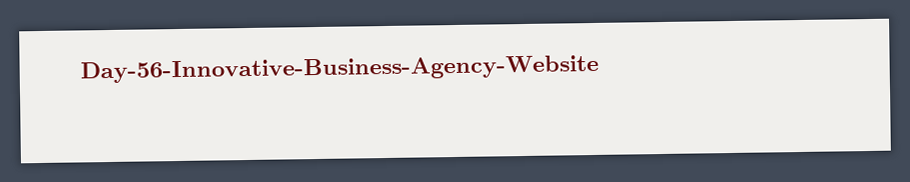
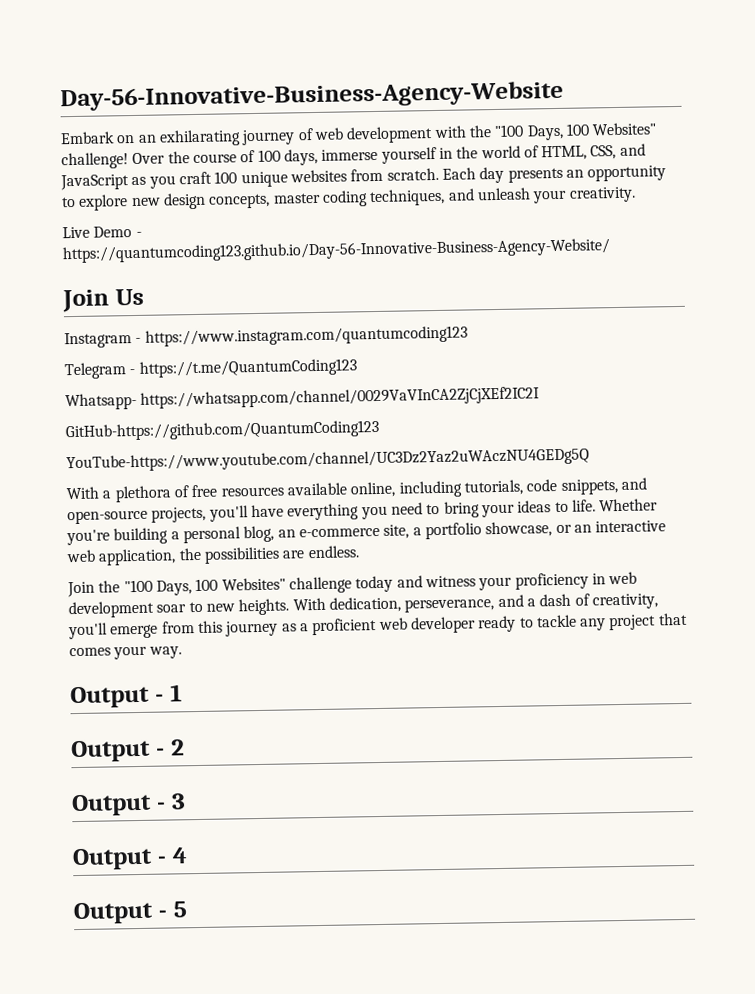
+ Embark on an exhilarating journey of web development with the "100 Days, 100 Websites" challenge! Over the course of 100 days, immerse yourself in the world of HTML, CSS, and JavaScript as you craft 100 unique websites from scratch. Each day presents an opportunity to explore new design concepts, master coding techniques, and unleash your creativity.
+ Live Demo - https://quantumcoding123.github.io/Day-56-Innovative-Business-Agency-Website/
+ Join Us
+ Instagram - https://www.instagram.com/quantumcoding123
+ Telegram - https://t.me/QuantumCoding123
+ Whatsapp- https://whatsapp.com/channel/0029VaVInCA2ZjCjXEf2IC2I
+ GitHub-https://github.com/QuantumCoding123
+ YouTube-https://www.youtube.com/channel/UC3Dz2Yaz2uWAczNU4GEDg5Q
+ With a plethora of free resources available online, including tutorials, code snippets, and open-source projects, you'll have everything you need to bring your ideas to life. Whether you're building a personal blog, an e-commerce site, a portfolio showcase, or an interactive web application, the possibilities are endless.
+ Join the "100 Days, 100 Websites" challenge today and witness your proficiency in web development soar to new heights. With dedication, perseverance, and a dash of creativity, you'll emerge from this journey as a proficient web developer ready to tackle any project that comes your way.
+ Output - 1
+ Output - 2
+ Output - 3
+ Output - 4
+ Output - 5

